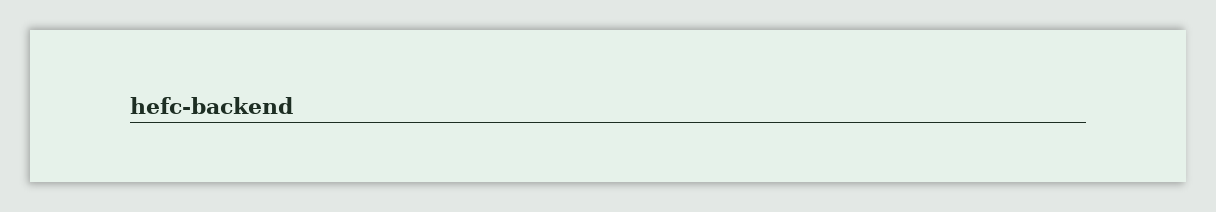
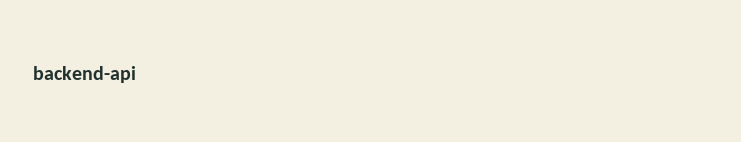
- hefc-backend
+ backend-api

